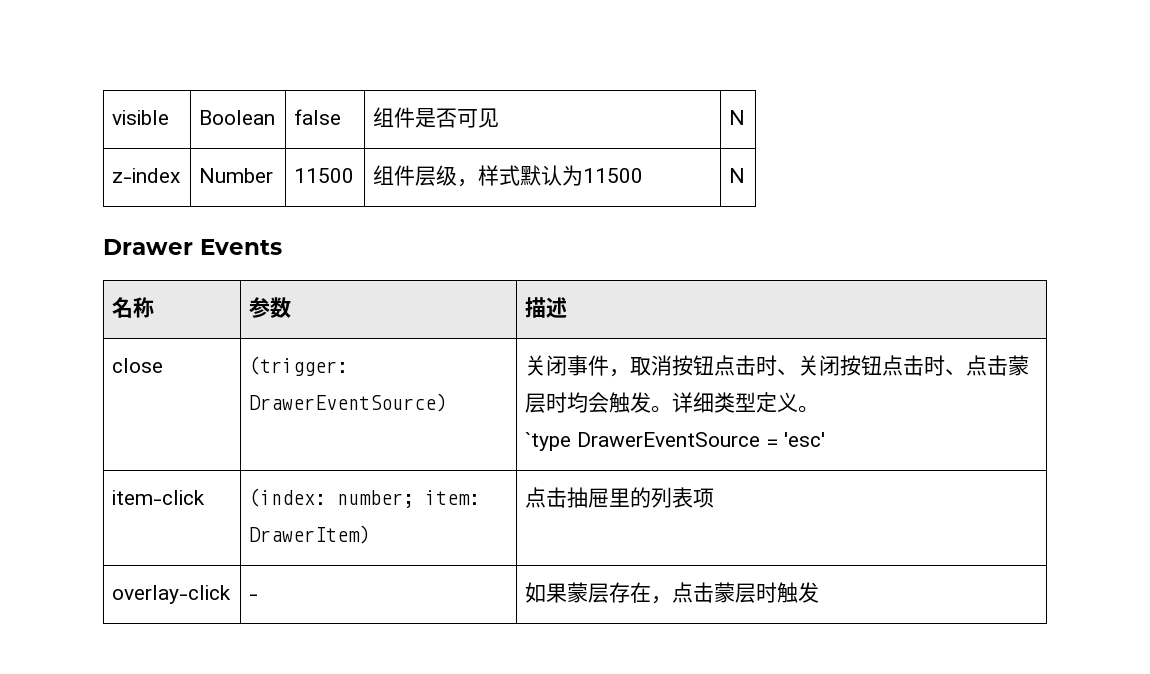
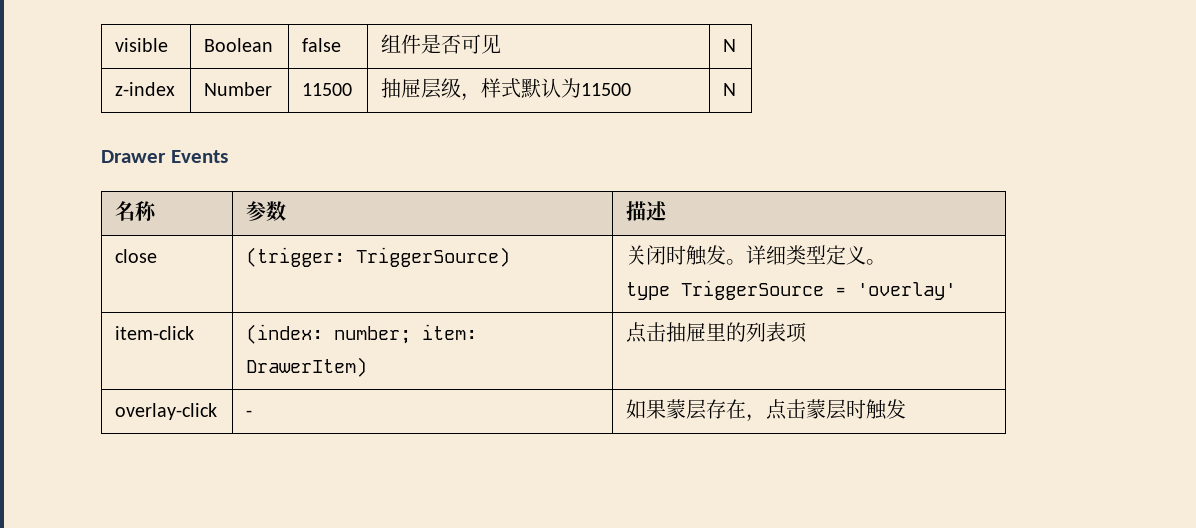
- z-index | Number | 11500 | 组件层级，样式默认为11500 | N
+ z-index | Number | 11500 | 抽屉层级，样式默认为11500 | N
- close | (trigger: DrawerEventSource) | 关闭事件，取消按钮点击时、关闭按钮点击时、点击蒙层时均会触发。详细类型定义。
- `type DrawerEventSource = 'esc'
+ close | (trigger: TriggerSource) | 关闭时触发。详细类型定义。
+ type TriggerSource = 'overlay'

